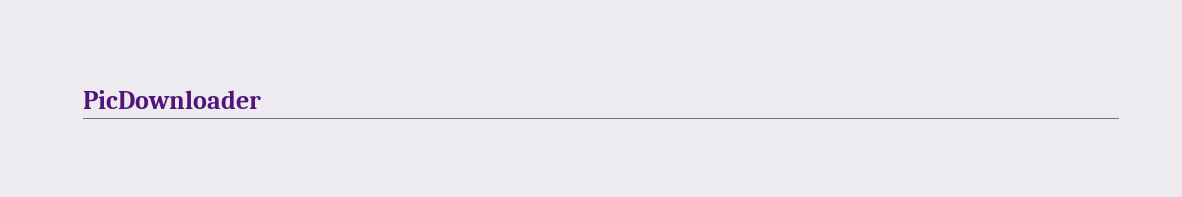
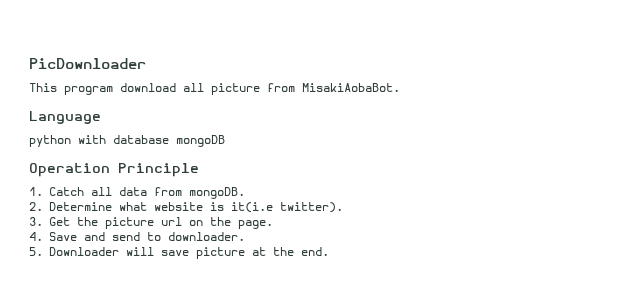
+ This program download all picture from MisakiAobaBot.
+ Language
+ python with database mongoDB
+ Operation Principle
+ 1. Catch all data from mongoDB.
+ 2. Determine what website is it(i.e twitter).
+ 3. Get the picture url on the page.
+ 4. Save and send to downloader.
+ 5. Downloader will save picture at the end.

